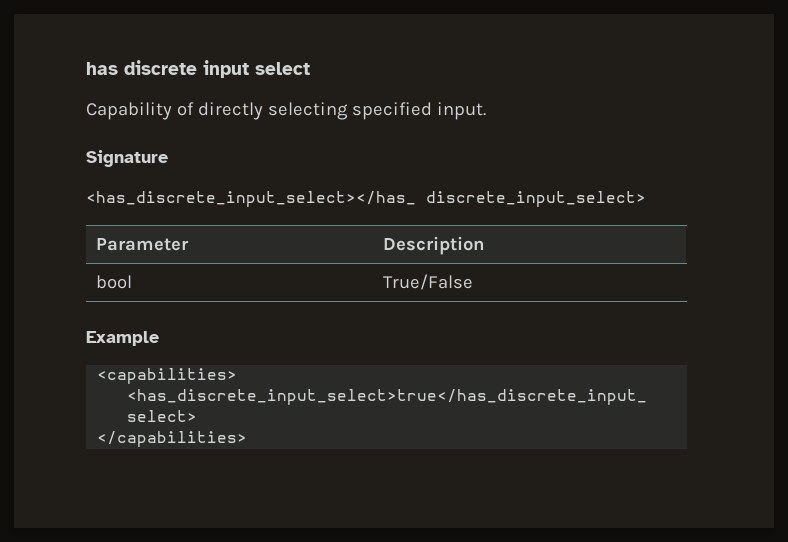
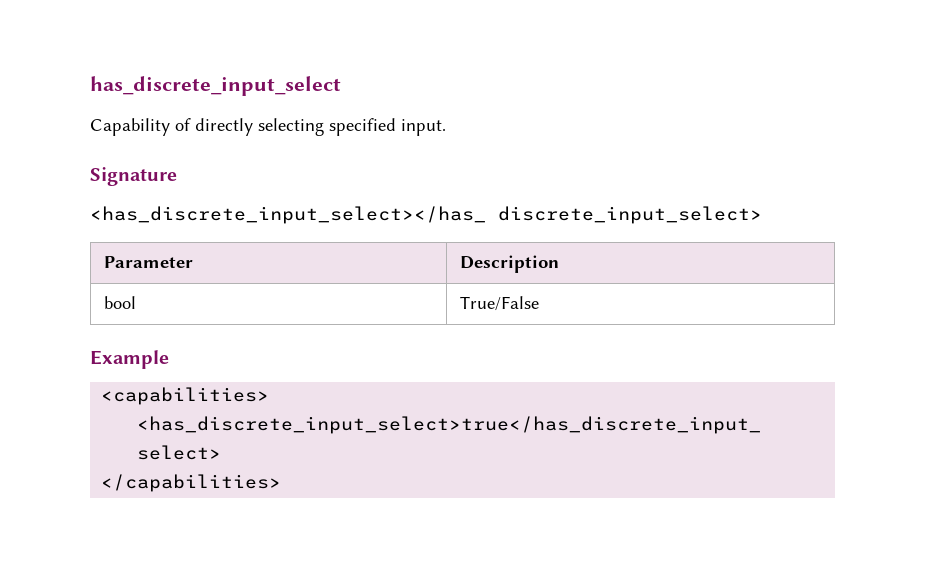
- has discrete input select
+ has_discrete_input_select

